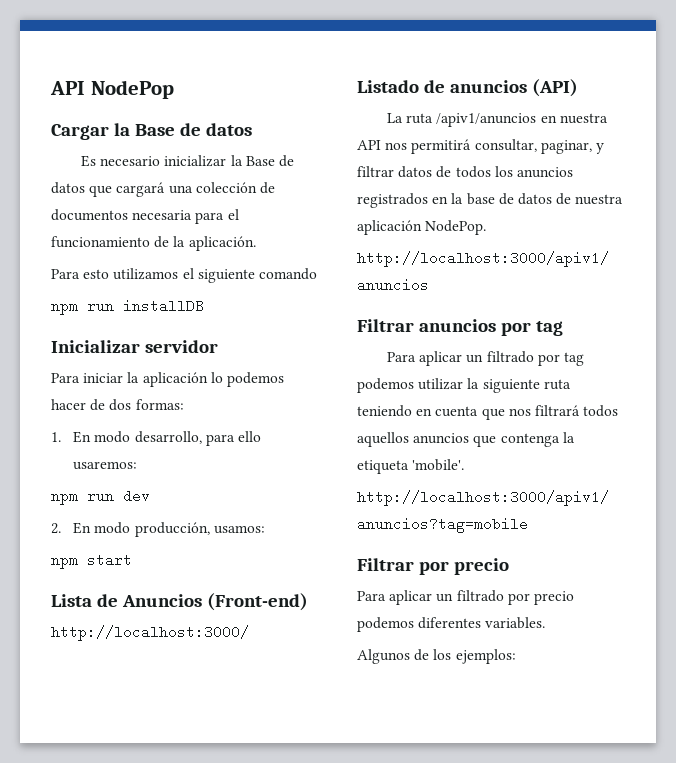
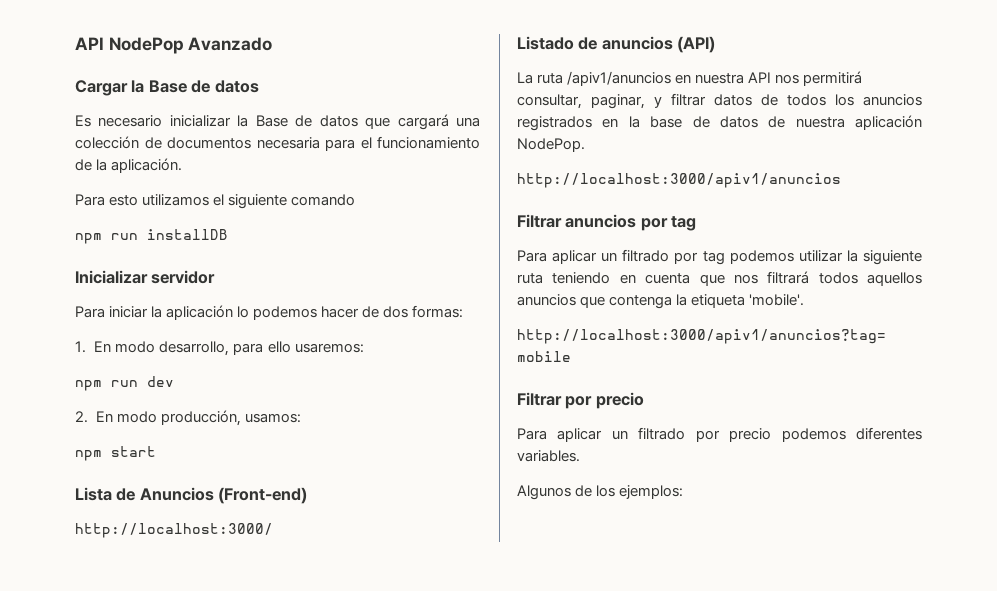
- API NodePop
+ API NodePop Avanzado

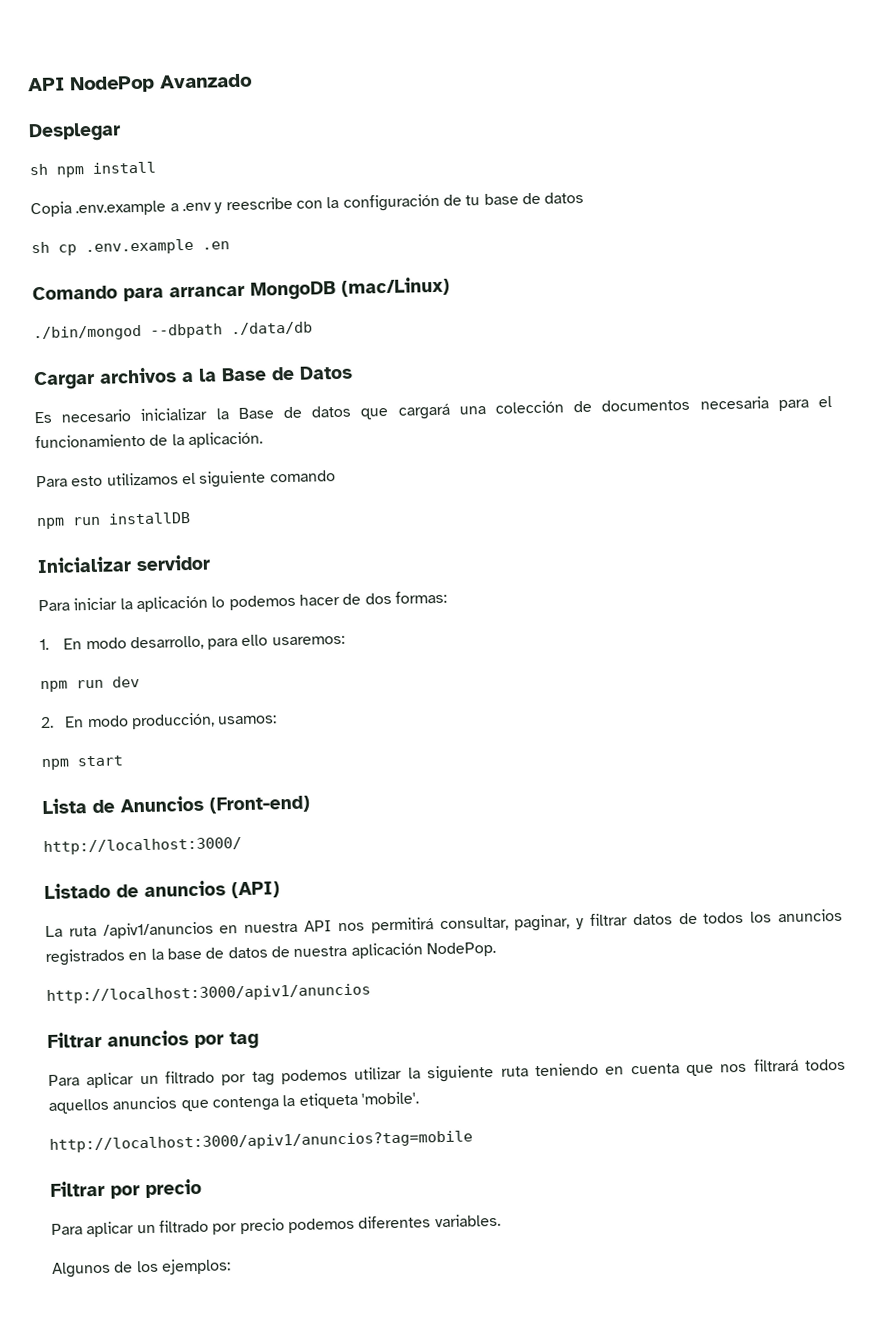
+ Desplegar
+ sh npm install
+ Copia .env.example a .env y reescribe con la configuración de tu base de datos
+ sh cp .env.example .en
+ Comando para arrancar MongoDB (mac/Linux)
+ ./bin/mongod --dbpath ./data/db
- Cargar la Base de datos
+ Cargar archivos a la Base de Datos

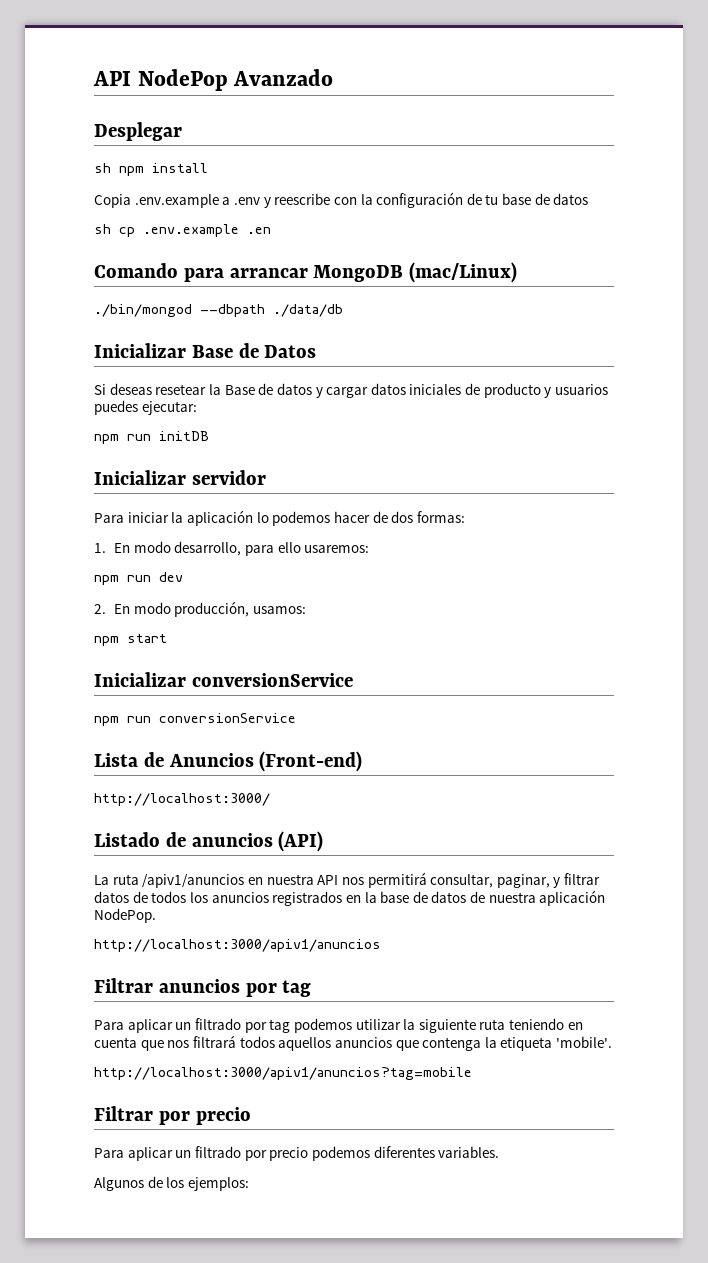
- Cargar archivos a la Base de Datos
+ Inicializar Base de Datos
- Es necesario inicializar la Base de datos que cargará una colección de documentos necesaria para el funcionamiento de la aplicación.
- Para esto utilizamos el siguiente comando
- npm run installDB
+ Si deseas resetear la Base de datos y cargar datos iniciales de producto y usuarios puedes ejecutar:
+ npm run initDB
+ Inicializar conversionService
+ npm run conversionService

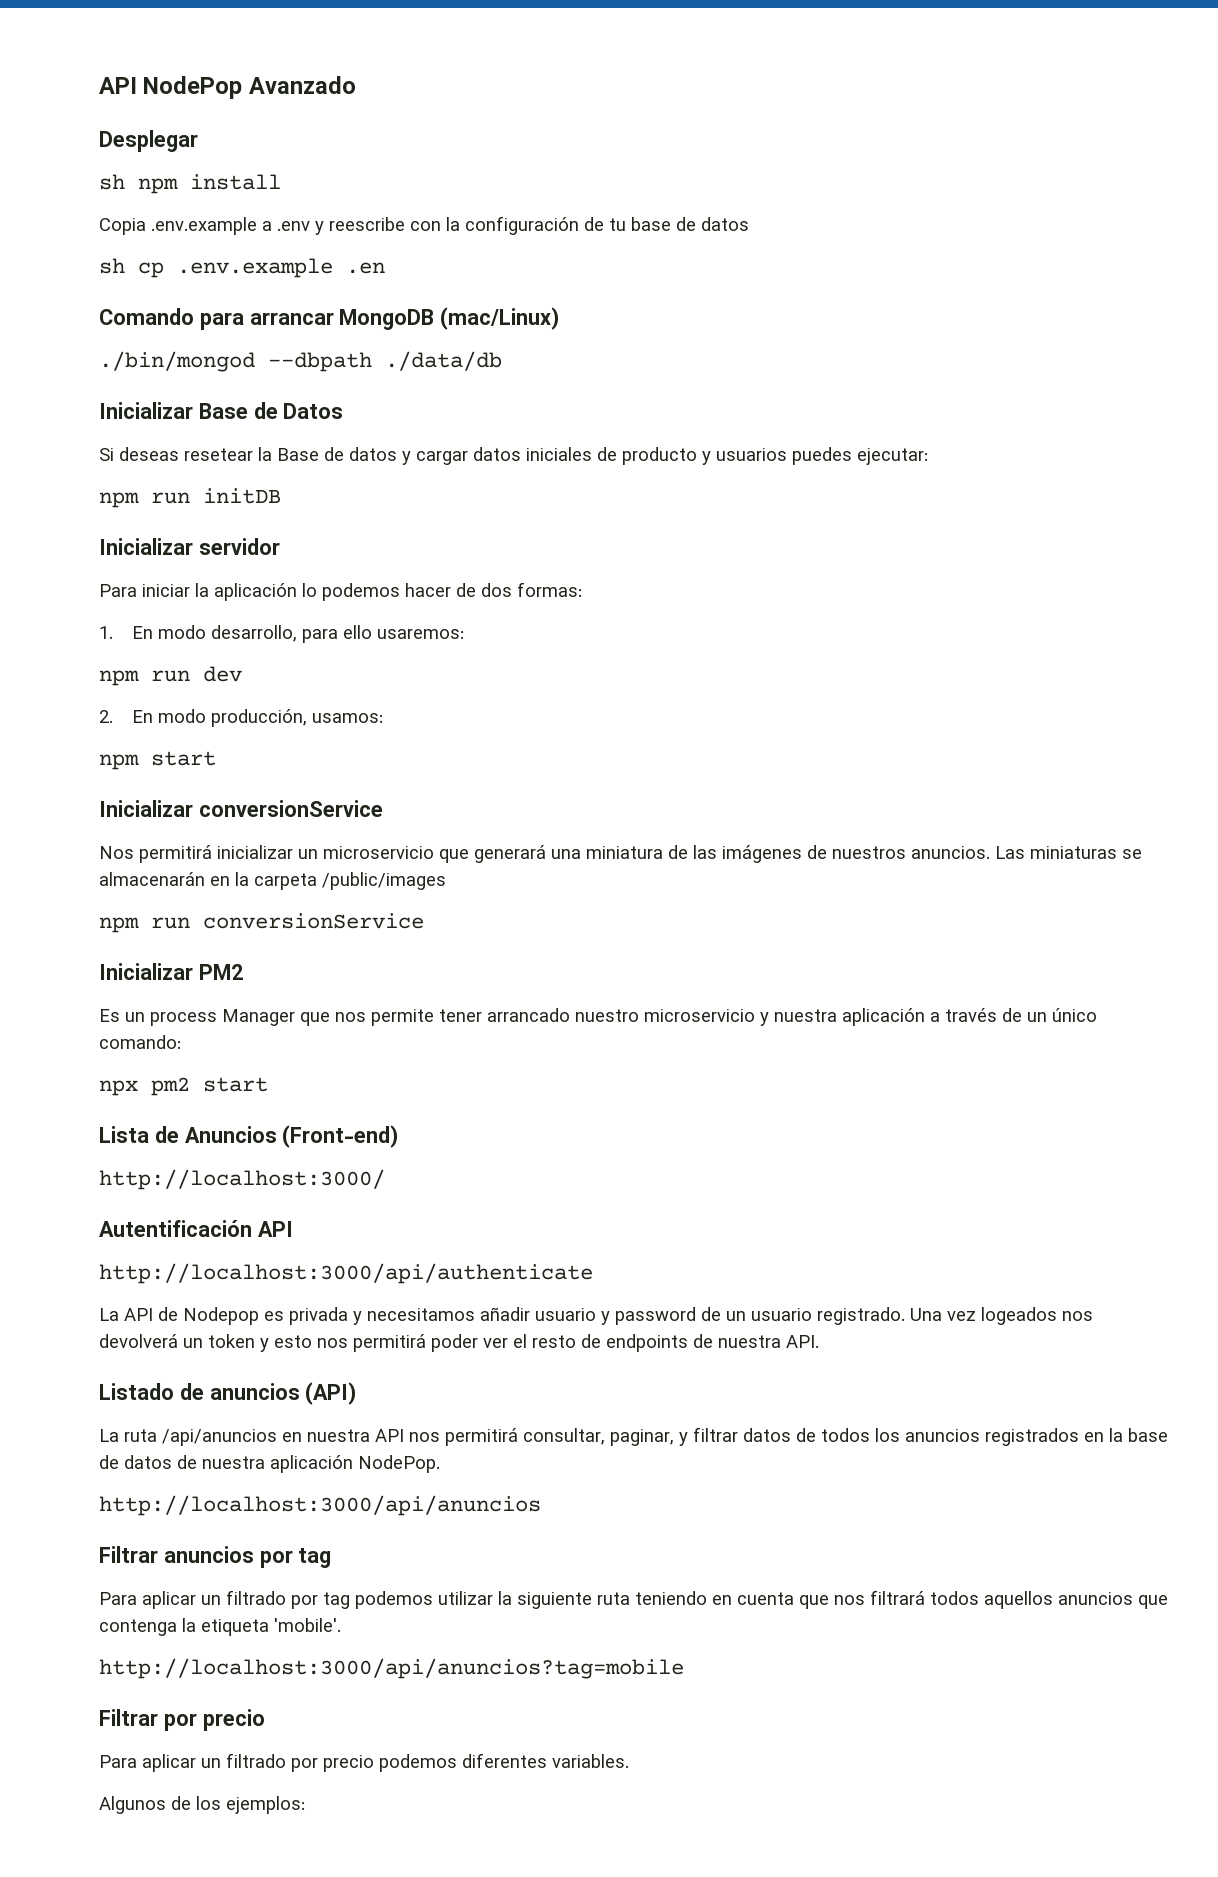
+ Nos permitirá inicializar un microservicio que generará una miniatura de las imágenes de nuestros anuncios. Las miniaturas se almacenarán en la carpeta /public/images
  npm run conversionService
+ Inicializar PM2
+ Es un process Manager que nos permite tener arrancado nuestro microservicio y nuestra aplicación a través de un único comando:
+ npx pm2 start
+ Autentificación API
+ http://localhost:3000/api/authenticate
+ La API de Nodepop es privada y necesitamos añadir usuario y password de un usuario registrado. Una vez logeados nos devolverá un token y esto nos permitirá poder ver el resto de endpoints de nuestra API.
- La ruta /apiv1/anuncios en nuestra API nos permitirá consultar, paginar, y filtrar datos de todos los anuncios registrados en la base de datos de nuestra aplicación NodePop.
+ La ruta /api/anuncios en nuestra API nos permitirá consultar, paginar, y filtrar datos de todos los anuncios registrados en la base de datos de nuestra aplicación NodePop.
- http://localhost:3000/apiv1/anuncios
+ http://localhost:3000/api/anuncios
- http://localhost:3000/apiv1/anuncios?tag=mobile
+ http://localhost:3000/api/anuncios?tag=mobile

